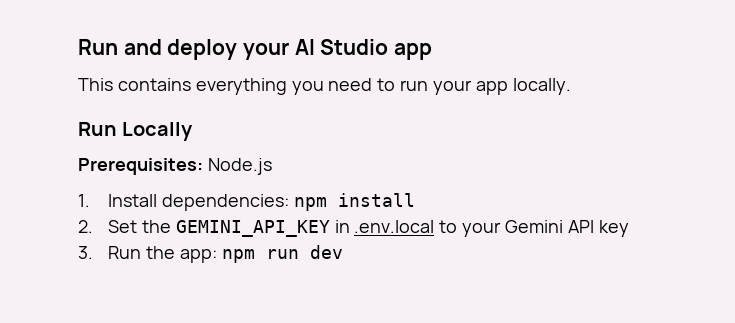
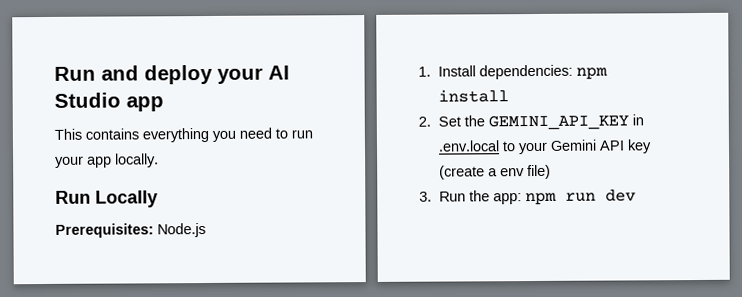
- 2. Set the GEMINI_API_KEY in .env.local to your Gemini API key
+ 2. Set the GEMINI_API_KEY in .env.local to your Gemini API key (create a env file)

